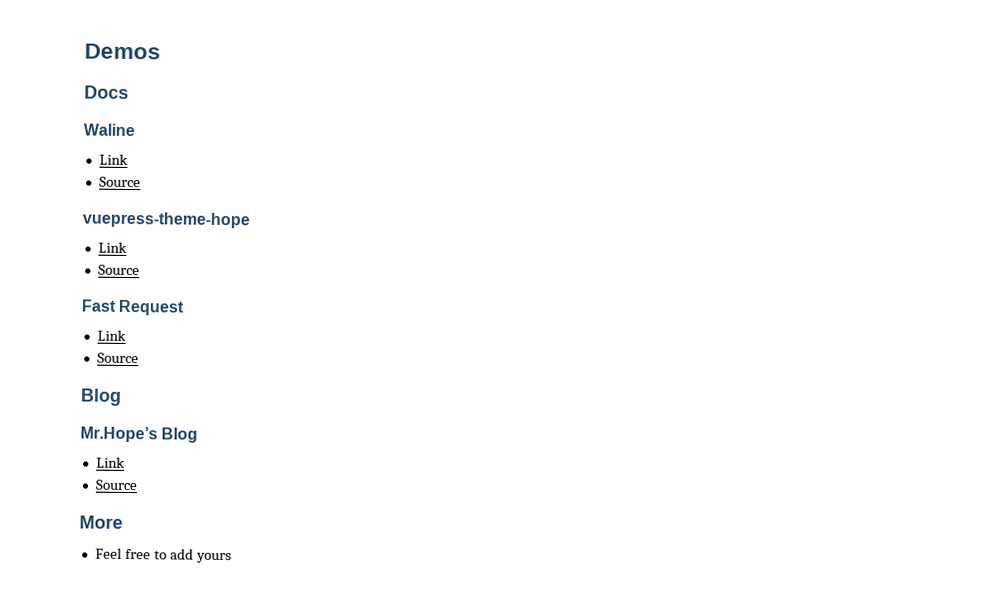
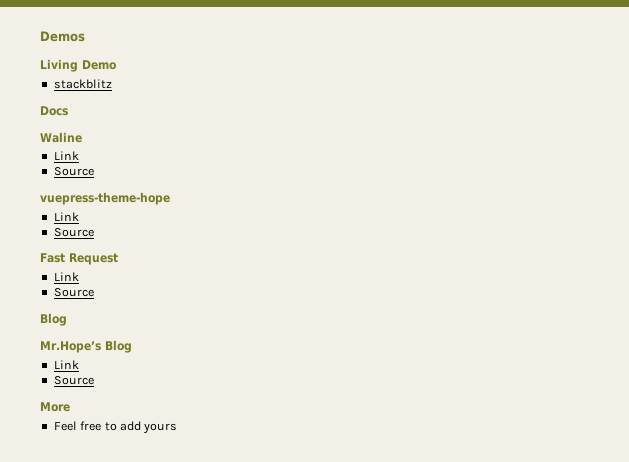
+ Living Demo
+ stackblitz

